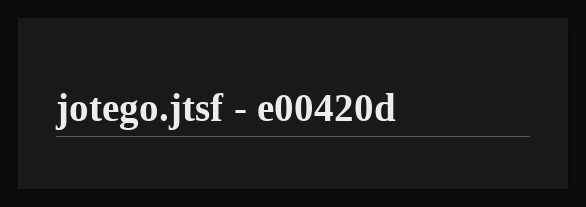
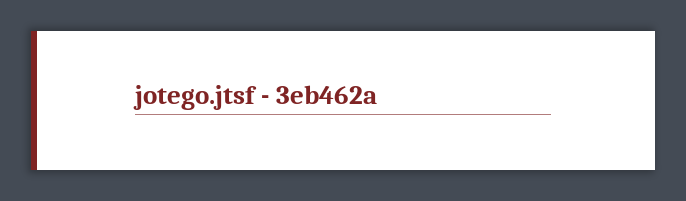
- jotego.jtsf - e00420d
+ jotego.jtsf - 3eb462a

